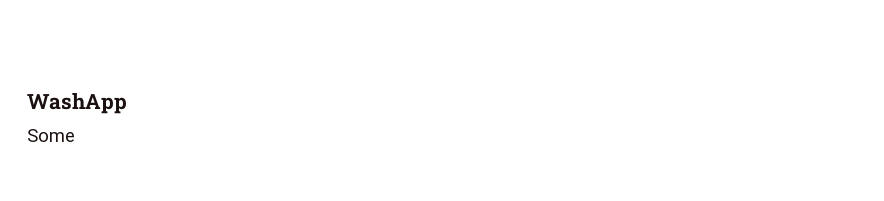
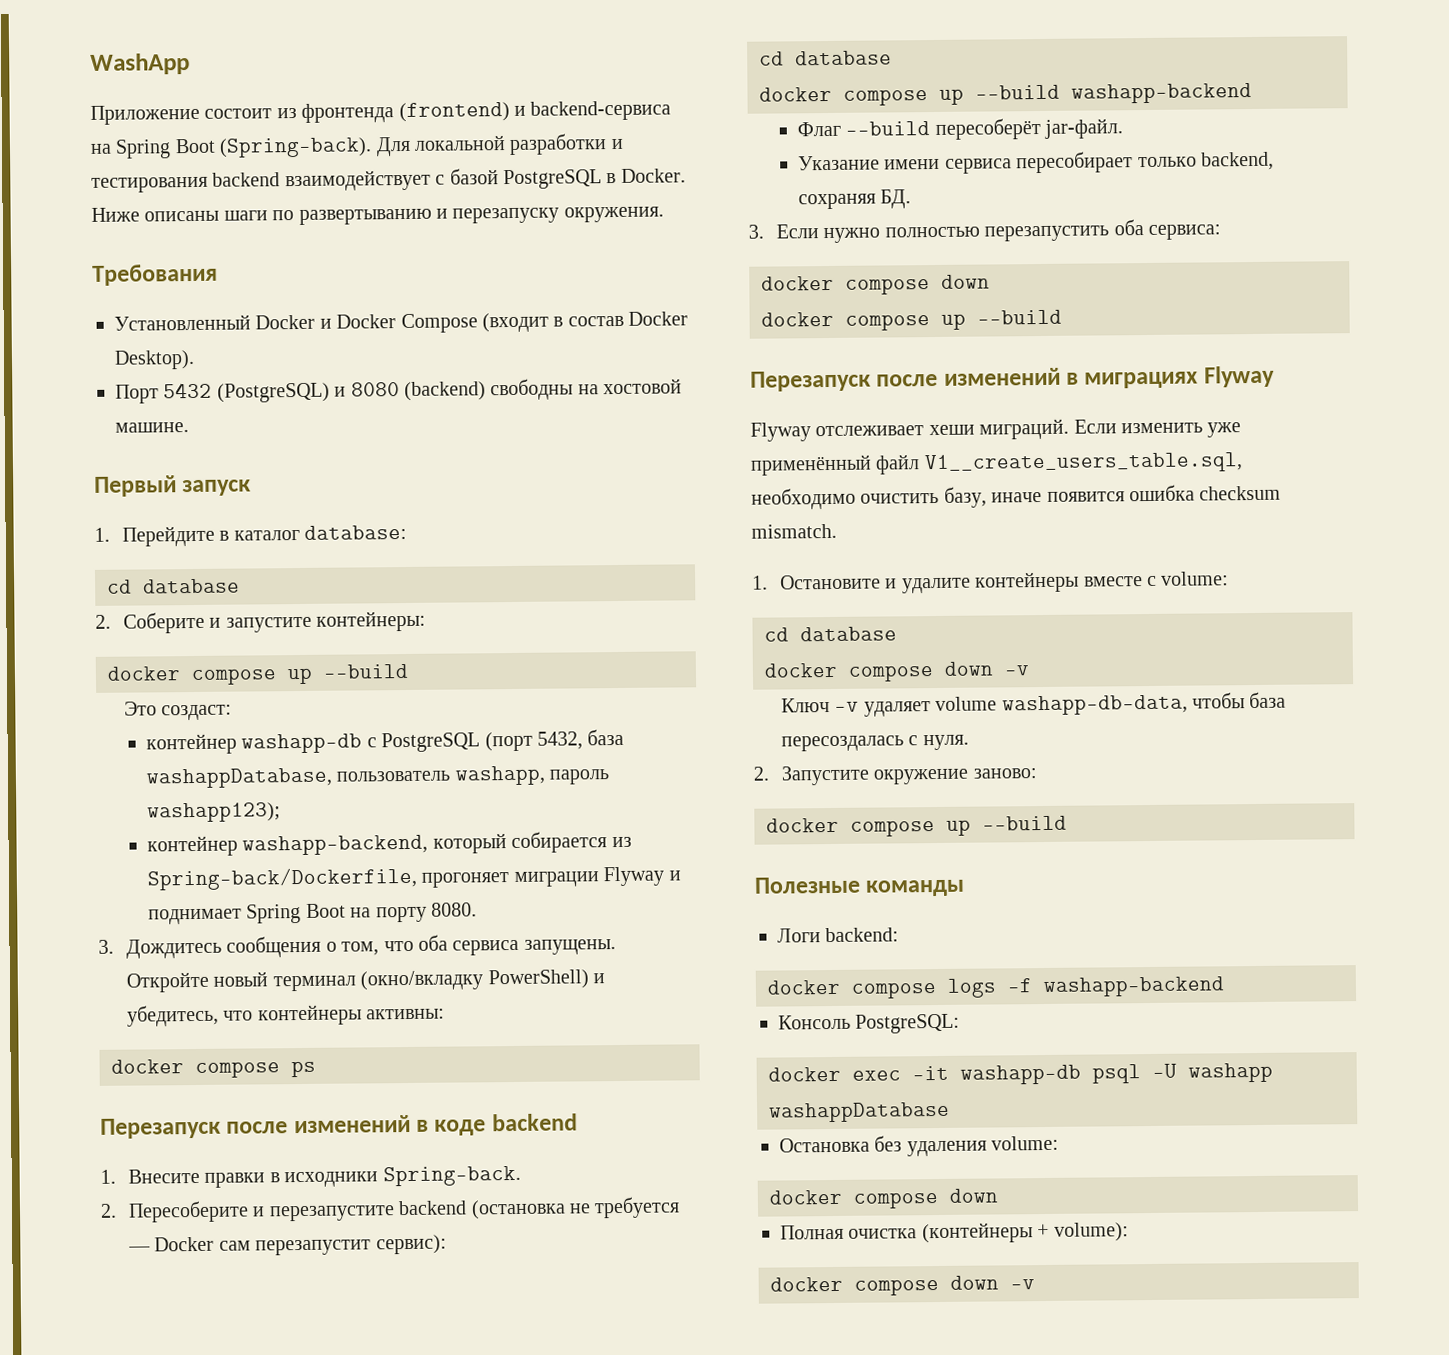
- Some
+ Приложение состоит из фронтенда (frontend) и backend-сервиса на Spring Boot (Spring-back). Для локальной разработки и тестирования backend взаимодействует с базой PostgreSQL в Docker. Ниже описаны шаги по развертыванию и перезапуску окружения.
+ Требования
+ Установленный Docker и Docker Compose (входит в состав Docker Desktop).
+ Порт 5432 (PostgreSQL) и 8080 (backend) свободны на хостовой машине.
+ Первый запуск
+ 1. Перейдите в каталог database:
+ cd database
+ 2. Соберите и запустите контейнеры:
+ docker compose up --build
+ Это создаст:
+ контейнер washapp-db с PostgreSQL (порт 5432, база washappDatabase, пользователь washapp, пароль washapp123);
+ контейнер washapp-backend, который собирается из Spring-back/Dockerfile, прогоняет миграции Flyway и поднимает Spring Boot на порту 8080.
+ 3. Дождитесь сообщения о том, что оба сервиса запущены. Откройте новый терминал (окно/вкладку PowerShell) и убедитесь, что контейнеры активны:
+ docker compose ps
+ Перезапуск после изменений в коде backend
+ 1. Внесите правки в исходники Spring-back.
+ 2. Пересоберите и перезапустите backend (остановка не требуется — Docker сам перезапустит сервис):
+ cd database
+ docker compose up --build washapp-backend
+ Флаг --build пересоберёт jar-файл.
+ Указание имени сервиса пересобирает только backend, сохраняя БД.
+ 3. Если нужно полностью перезапустить оба сервиса:
+ docker compose down
+ docker compose up --build
+ Перезапуск после изменений в миграциях Flyway
+ Flyway отслеживает хеши миграций. Если изменить уже применённый файл V1__create_users_table.sql, необходимо очистить базу, иначе появится ошибка checksum mismatch.
+ 1. Остановите и удалите контейнеры вместе с volume:
+ cd database
+ docker compose down -v
+ Ключ -v удаляет volume washapp-db-data, чтобы база пересоздалась с нуля.
+ 2. Запустите окружение заново:
+ docker compose up --build
+ Полезные команды
+ Логи backend:
+ docker compose logs -f washapp-backend
+ Консоль PostgreSQL:
+ docker exec -it washapp-db psql -U washapp washappDatabase
+ Остановка без удаления volume:
+ docker compose down
+ Полная очистка (контейнеры + volume):
+ docker compose down -v

